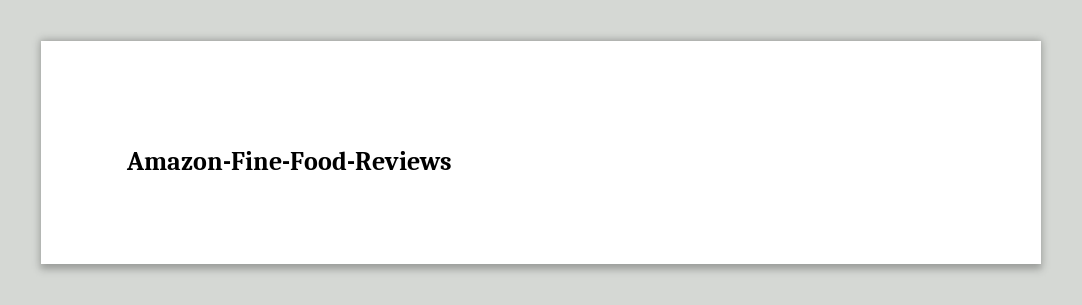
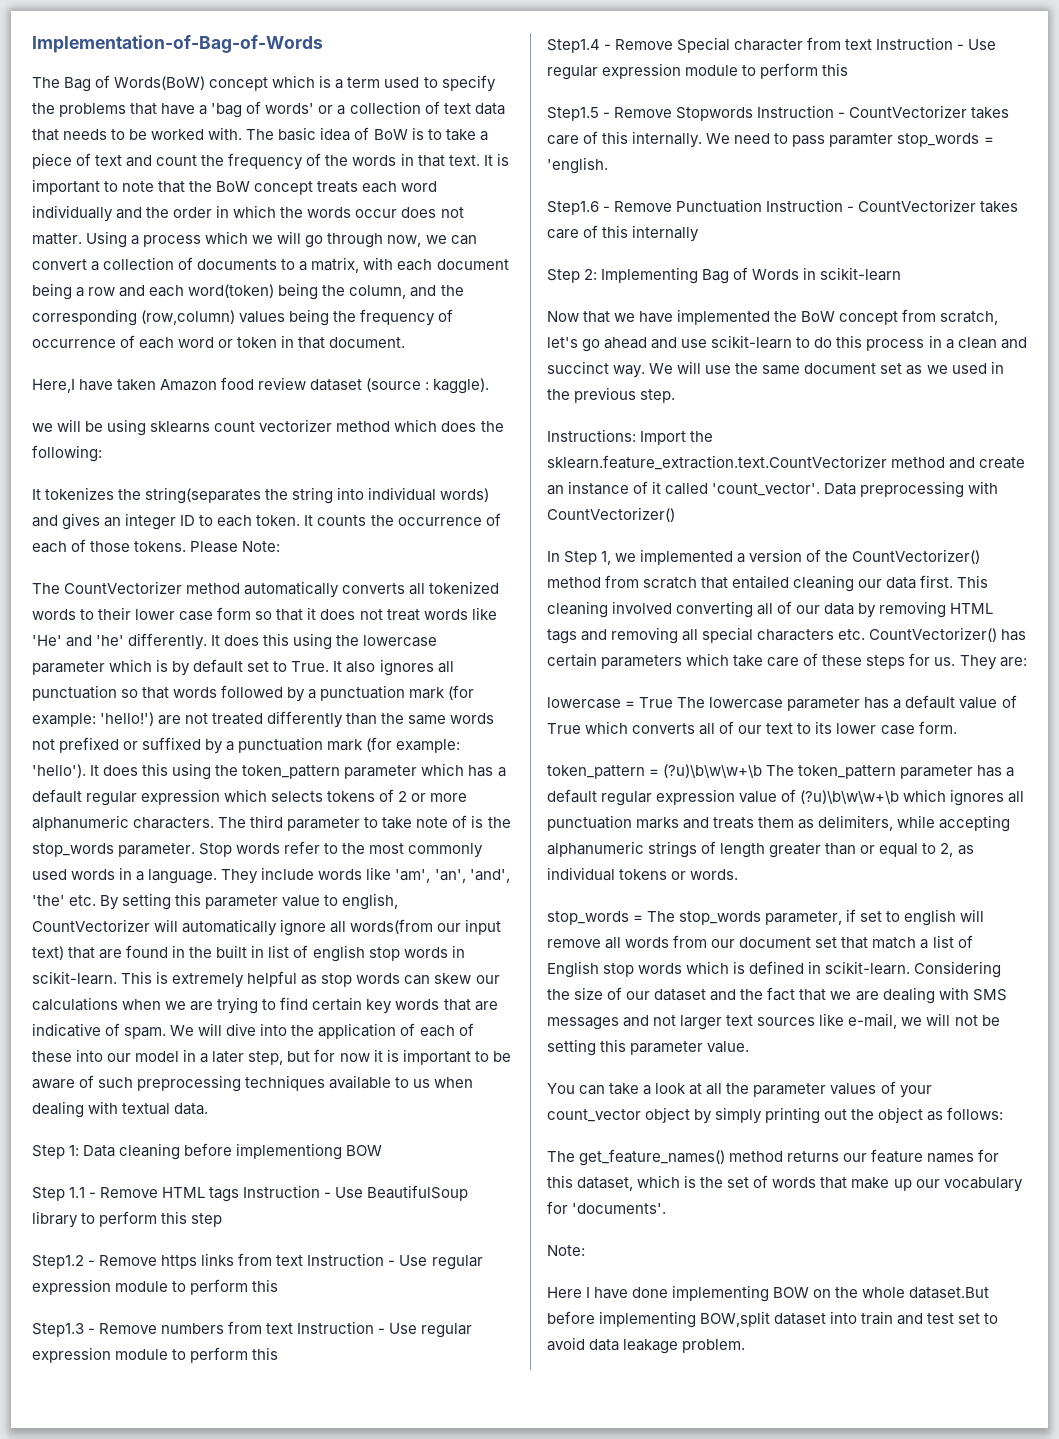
- Amazon-Fine-Food-Reviews
+ Implementation-of-Bag-of-Words
+ The Bag of Words(BoW) concept which is a term used to specify the problems that have a 'bag of words' or a collection of text data that needs to be worked with. The basic idea of BoW is to take a piece of text and count the frequency of the words in that text. It is important to note that the BoW concept treats each word individually and the order in which the words occur does not matter. Using a process which we will go through now, we can convert a collection of documents to a matrix, with each document being a row and each word(token) being the column, and the corresponding (row,column) values being the frequency of occurrence of each word or token in that document.
+ Here,I have taken Amazon food review dataset (source : kaggle).
+ we will be using sklearns count vectorizer method which does the following:
+ It tokenizes the string(separates the string into individual words) and gives an integer ID to each token. It counts the occurrence of each of those tokens. Please Note:
+ The CountVectorizer method automatically converts all tokenized words to their lower case form so that it does not treat words like 'He' and 'he' differently. It does this using the lowercase parameter which is by default set to True. It also ignores all punctuation so that words followed by a punctuation mark (for example: 'hello!') are not treated differently than the same words not prefixed or suffixed by a punctuation mark (for example: 'hello'). It does this using the token_pattern parameter which has a default regular expression which selects tokens of 2 or more alphanumeric characters. The third parameter to take note of is the stop_words parameter. Stop words refer to the most commonly used words in a language. They include words like 'am', 'an', 'and', 'the' etc. By setting this parameter value to english, CountVectorizer will automatically ignore all words(from our input text) that are found in the built in list of english stop words in scikit-learn. This is extremely helpful as stop words can skew our calculations when we are trying to find certain key words that are indicative of spam. We will dive into the application of each of these into our model in a later step, but for now it is important to be aware of such preprocessing techniques available to us when dealing with textual data.
+ Step 1: Data cleaning before implementiong BOW
+ Step 1.1 - Remove HTML tags Instruction - Use BeautifulSoup library to perform this step
+ Step1.2 - Remove https links from text Instruction - Use regular expression module to perform this
+ Step1.3 - Remove numbers from text Instruction - Use regular expression module to perform this
+ Step1.4 - Remove Special character from text Instruction - Use regular expression module to perform this
+ Step1.5 - Remove Stopwords Instruction - CountVectorizer takes care of this internally. We need to pass paramter stop_words = 'english.
+ Step1.6 - Remove Punctuation Instruction - CountVectorizer takes care of this internally
+ Step 2: Implementing Bag of Words in scikit-learn
+ Now that we have implemented the BoW concept from scratch, let's go ahead and use scikit-learn to do this process in a clean and succinct way. We will use the same document set as we used in the previous step.
+ Instructions: Import the sklearn.feature_extraction.text.CountVectorizer method and create an instance of it called 'count_vector'. Data preprocessing with CountVectorizer()
+ In Step 1, we implemented a version of the CountVectorizer() method from scratch that entailed cleaning our data first. This cleaning involved converting all of our data by removing HTML tags and removing all special characters etc. CountVectorizer() has certain parameters which take care of these steps for us. They are:
+ lowercase = True The lowercase parameter has a default value of True which converts all of our text to its lower case form.
+ token_pattern = (?u)\b\w\w+\b The token_pattern parameter has a default regular expression value of (?u)\b\w\w+\b which ignores all punctuation marks and treats them as delimiters, while accepting alphanumeric strings of length greater than or equal to 2, as individual tokens or words.
+ stop_words = The stop_words parameter, if set to english will remove all words from our document set that match a list of English stop words which is defined in scikit-learn. Considering the size of our dataset and the fact that we are dealing with SMS messages and not larger text sources like e-mail, we will not be setting this parameter value.
+ You can take a look at all the parameter values of your count_vector object by simply printing out the object as follows:
+ The get_feature_names() method returns our feature names for this dataset, which is the set of words that make up our vocabulary for 'documents'.
+ Note:
+ Here I have done implementing BOW on the whole dataset.But before implementing BOW,split dataset into train and test set to avoid data leakage problem.

